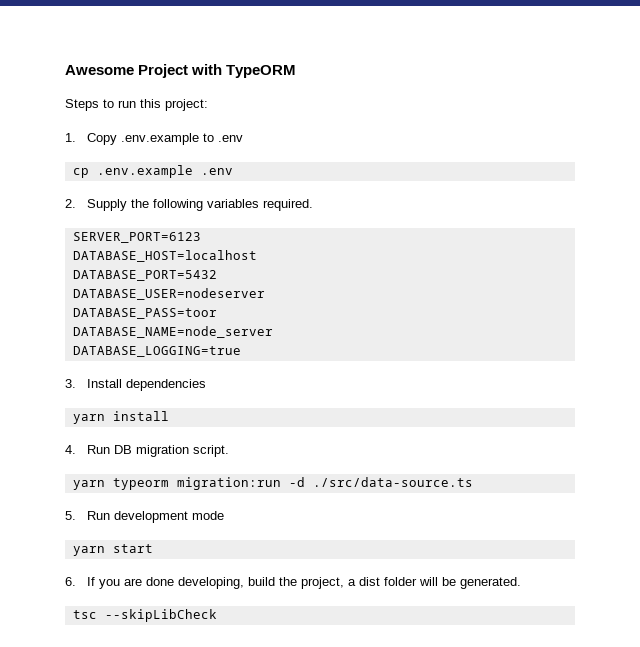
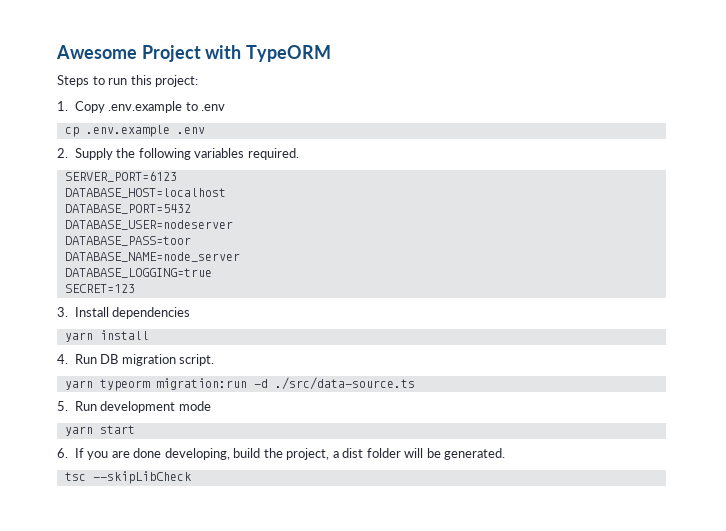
+ SECRET=123

